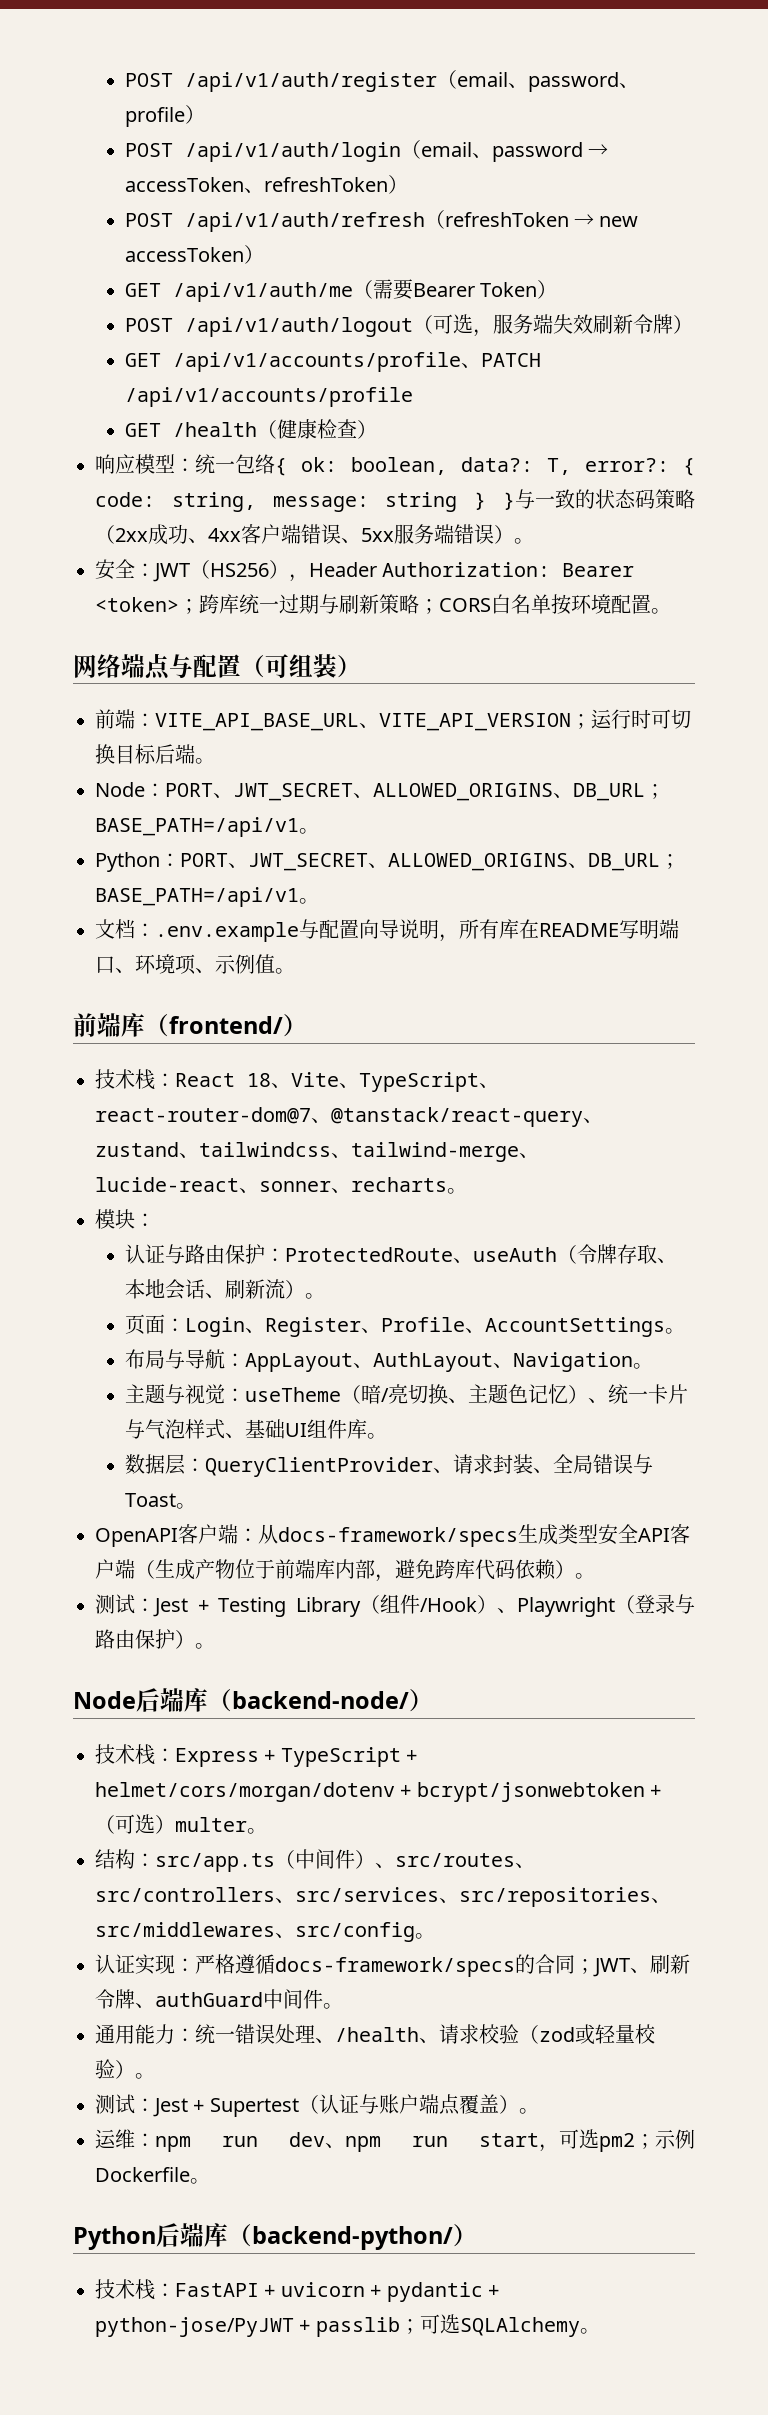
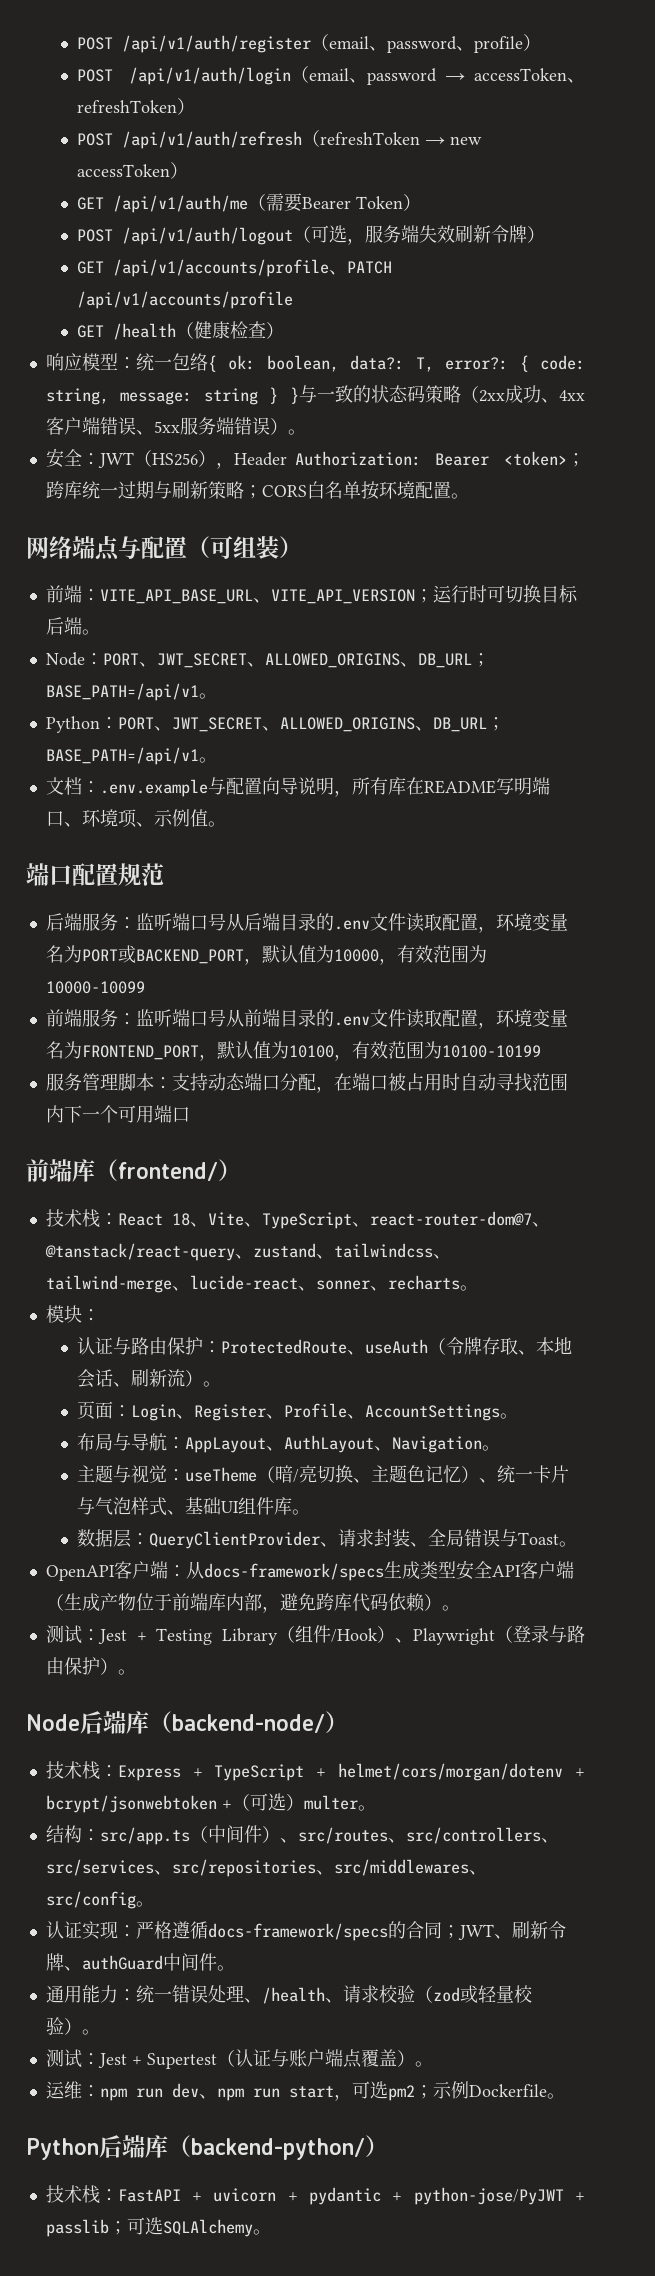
+ 端口配置规范
+ 后端服务：监听端口号从后端目录的.env文件读取配置，环境变量名为PORT或BACKEND_PORT，默认值为10000，有效范围为10000-10099
+ 前端服务：监听端口号从前端目录的.env文件读取配置，环境变量名为FRONTEND_PORT，默认值为10100，有效范围为10100-10199
+ 服务管理脚本：支持动态端口分配，在端口被占用时自动寻找范围内下一个可用端口

